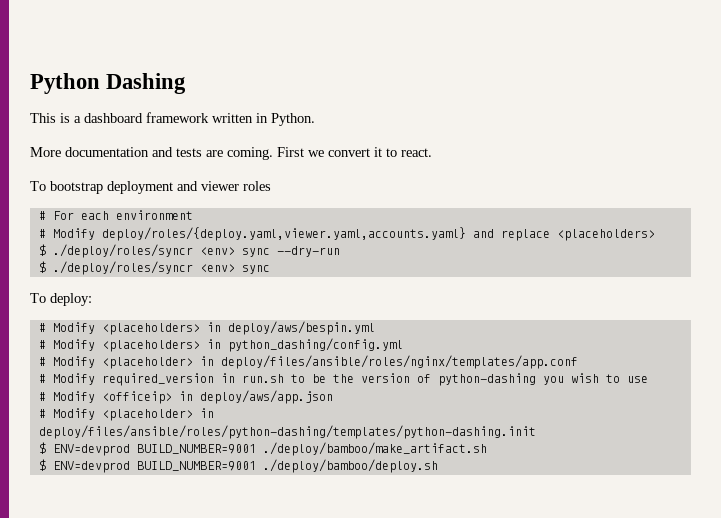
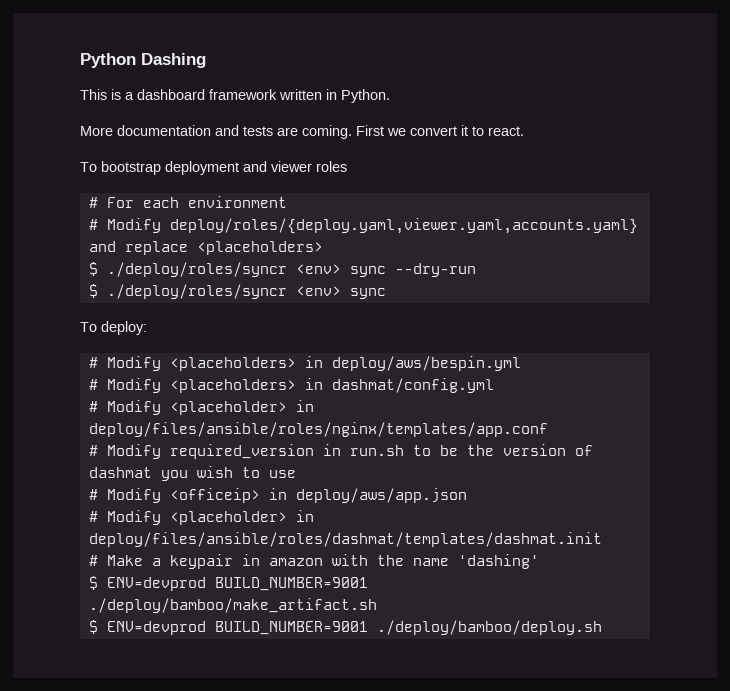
- # Modify <placeholders> in python_dashing/config.yml
+ # Modify <placeholders> in dashmat/config.yml
- # Modify required_version in run.sh to be the version of python-dashing you wish to use
+ # Modify required_version in run.sh to be the version of dashmat you wish to use
- # Modify <placeholder> in deploy/files/ansible/roles/python-dashing/templates/python-dashing.init
+ # Modify <placeholder> in deploy/files/ansible/roles/dashmat/templates/dashmat.init
+ # Make a keypair in amazon with the name 'dashing'

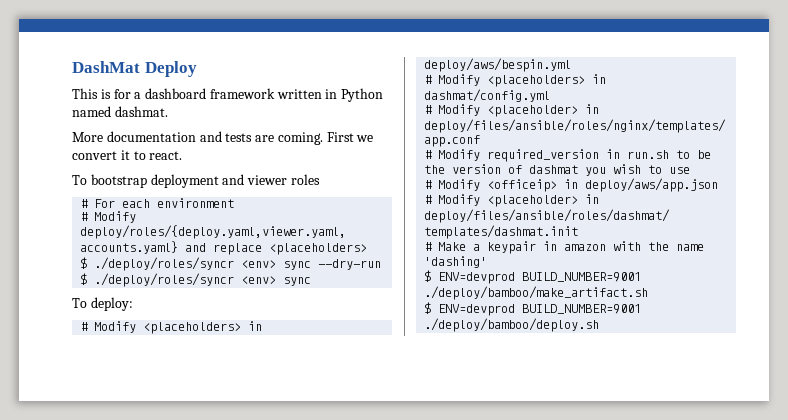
- Python Dashing
+ DashMat Deploy
- This is a dashboard framework written in Python.
+ This is for a dashboard framework written in Python named dashmat.

